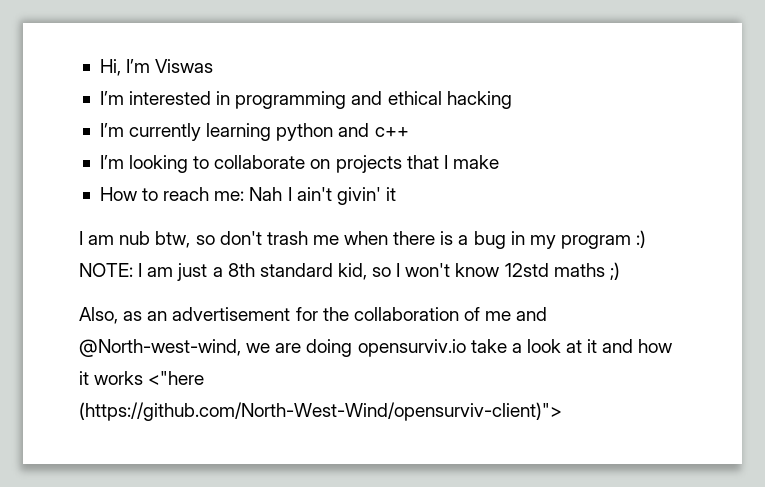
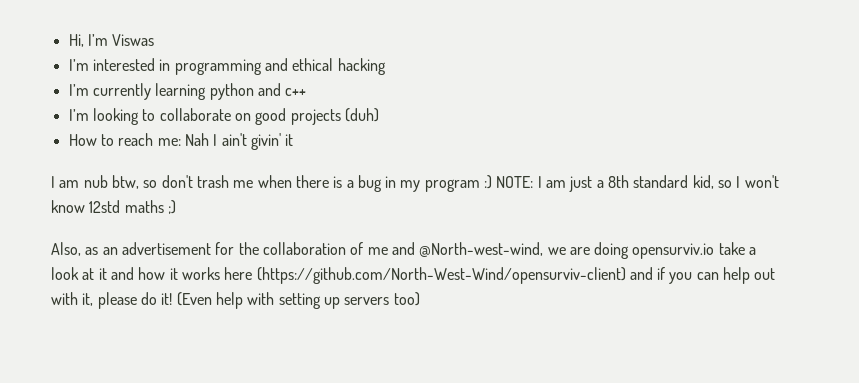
- I’m looking to collaborate on projects that I make
+ I’m looking to collaborate on good projects (duh)
- Also, as an advertisement for the collaboration of me and @North-west-wind, we are doing opensurviv.io take a look at it and how it works <"here (https://github.com/North-West-Wind/opensurviv-client)">
+ Also, as an advertisement for the collaboration of me and @North-west-wind, we are doing opensurviv.io take a look at it and how it works here (https://github.com/North-West-Wind/opensurviv-client) and if you can help out with it, please do it! (Even help with setting up servers too)

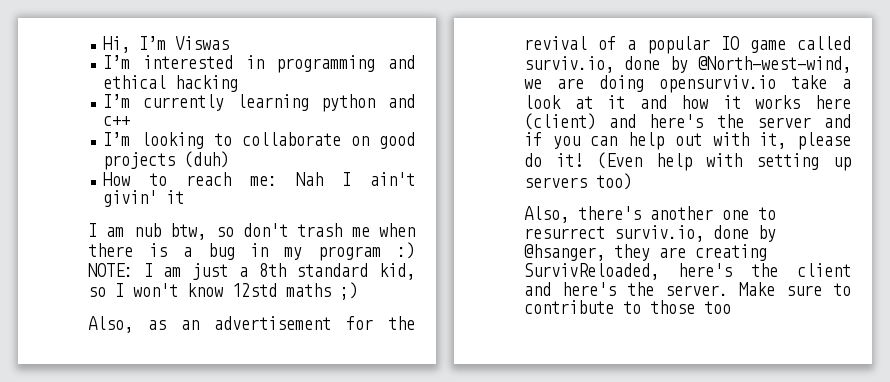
- Also, as an advertisement for the collaboration of me and @North-west-wind, we are doing opensurviv.io take a look at it and how it works here (https://github.com/North-West-Wind/opensurviv-client) and if you can help out with it, please do it!
+ Also, as an advertisement for the revival of a popular IO game called surviv.io, done by @North-west-wind, we are doing opensurviv.io take a look at it and how it works here (client) and here's the server and if you can help out with it, please do it!
+ Also, there's another one to resurrect surviv.io, done by @hsanger, they are creating SurvivReloaded, here's the client and here's the server. Make sure to contribute to those too

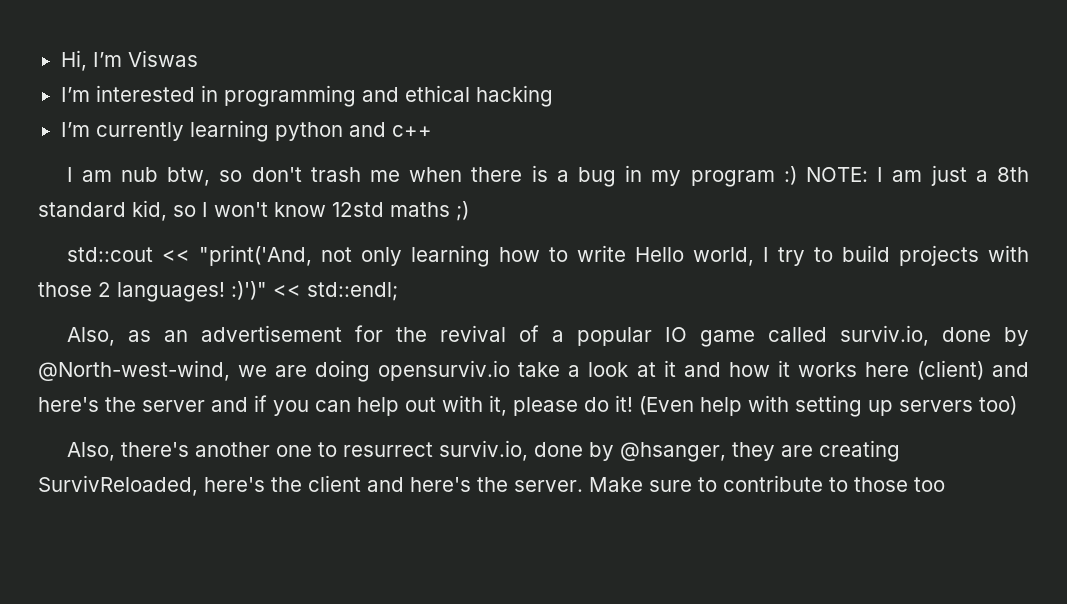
- I’m looking to collaborate on good projects (duh)
- How to reach me: Nah I ain't givin' it
+ std::cout << "print('And, not only learning how to write Hello world, I try to build projects with those 2 languages! :)')" << std::endl;

